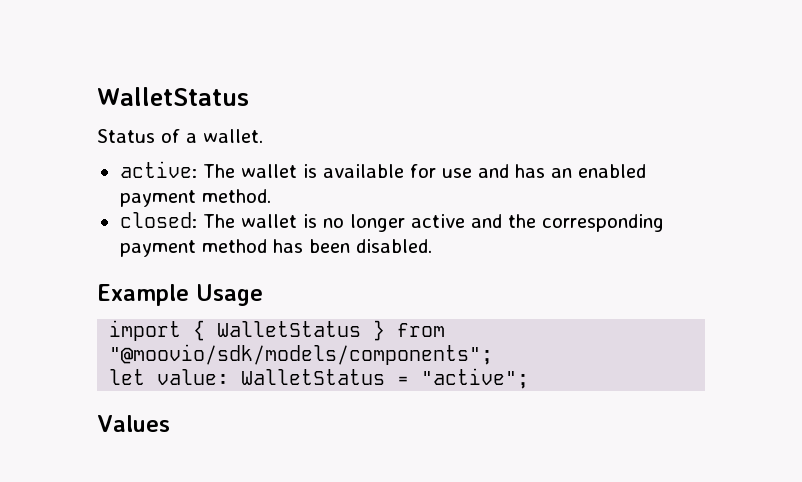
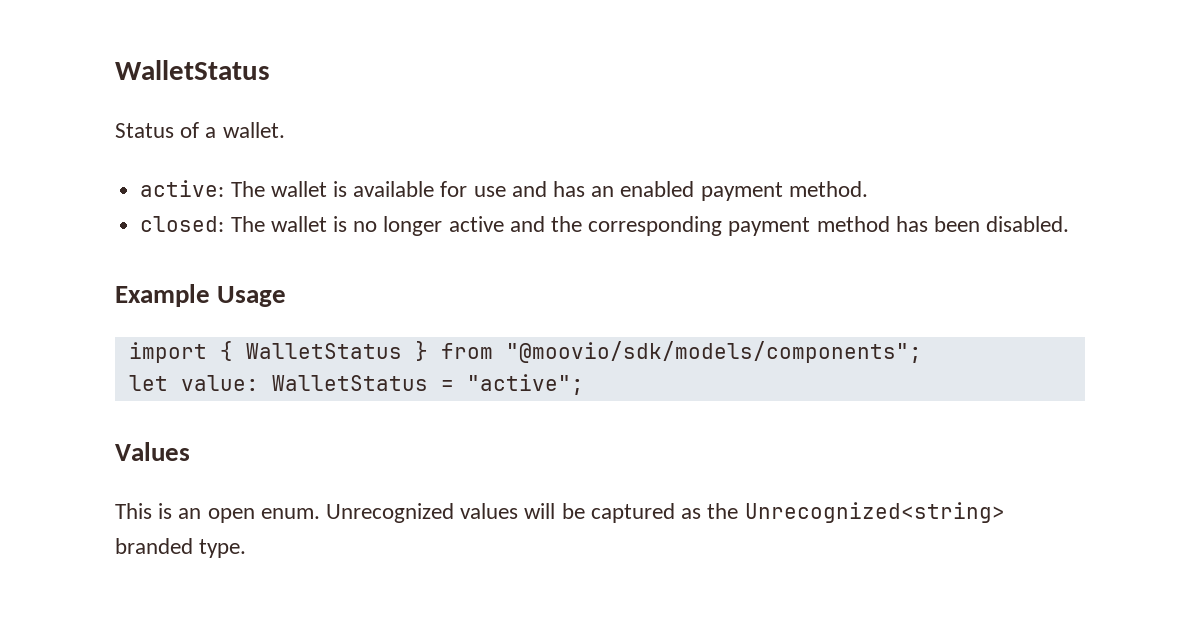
+ This is an open enum. Unrecognized values will be captured as the Unrecognized<string> branded type.

